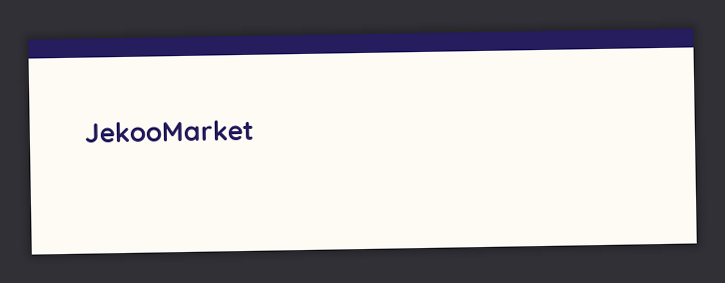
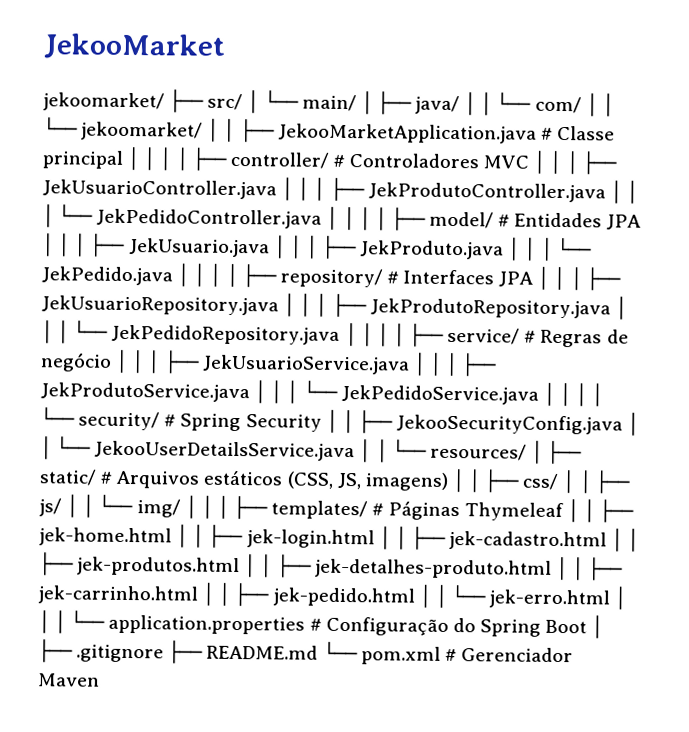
+ jekoomarket/ ├── src/ │ └── main/ │ ├── java/ │ │ └── com/ │ │ └── jekoomarket/ │ │ ├── JekooMarketApplication.java # Classe principal │ │ │ │ ├── controller/ # Controladores MVC │ │ │ ├── JekUsuarioController.java │ │ │ ├── JekProdutoController.java │ │ │ └── JekPedidoController.java │ │ │ │ ├── model/ # Entidades JPA │ │ │ ├── JekUsuario.java │ │ │ ├── JekProduto.java │ │ │ └── JekPedido.java │ │ │ │ ├── repository/ # Interfaces JPA │ │ │ ├── JekUsuarioRepository.java │ │ │ ├── JekProdutoRepository.java │ │ │ └── JekPedidoRepository.java │ │ │ │ ├── service/ # Regras de negócio │ │ │ ├── JekUsuarioService.java │ │ │ ├── JekProdutoService.java │ │ │ └── JekPedidoService.java │ │ │ │ └── security/ # Spring Security │ │ ├── JekooSecurityConfig.java │ │ └── JekooUserDetailsService.java │ │ └── resources/ │ ├── static/ # Arquivos estáticos (CSS, JS, imagens) │ │ ├── css/ │ │ ├── js/ │ │ └── img/ │ │ │ ├── templates/ # Páginas Thymeleaf │ │ ├── jek-home.html │ │ ├── jek-login.html │ │ ├── jek-cadastro.html │ │ ├── jek-produtos.html │ │ ├── jek-detalhes-produto.html │ │ ├── jek-carrinho.html │ │ ├── jek-pedido.html │ │ └── jek-erro.html │ │ │ └── application.properties # Configuração do Spring Boot │ ├── .gitignore ├── README.md └── pom.xml # Gerenciador Maven

